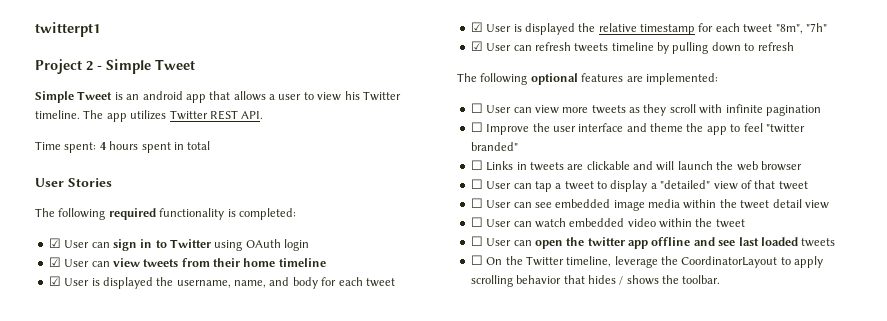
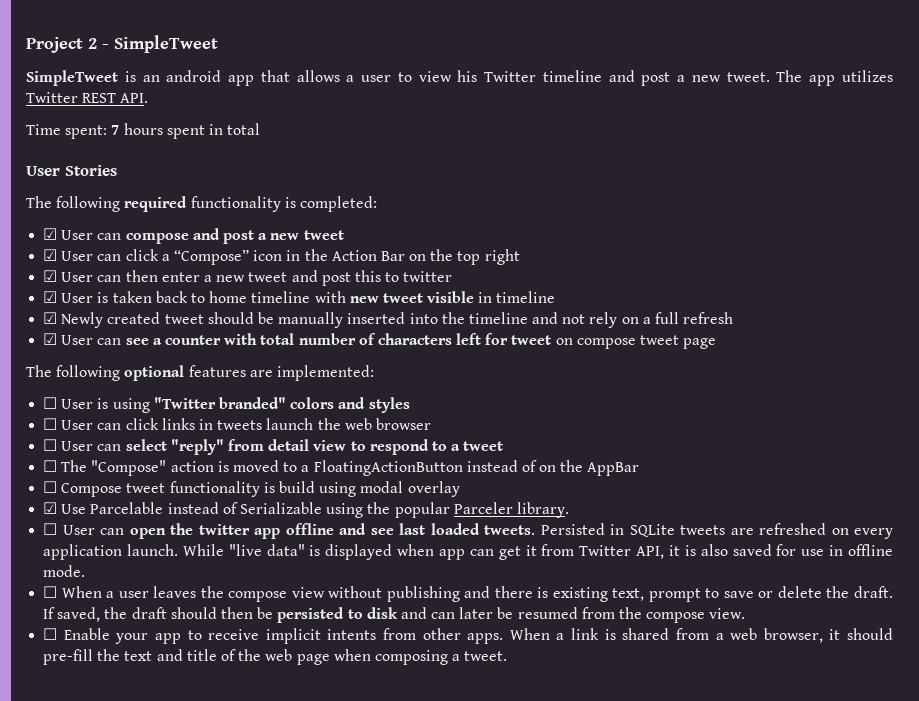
- twitterpt1
- Project 2 - Simple Tweet
- Simple Tweet is an android app that allows a user to view his Twitter timeline.
+ Project 2 - SimpleTweet
+ SimpleTweet is an android app that allows a user to view his Twitter timeline and post a new tweet.
- Time spent: 4 hours spent in total
+ Time spent: 7 hours spent in total
- ☑ User can sign in to Twitter using OAuth login
- ☑ User can view tweets from their home timeline
- ☑ User is displayed the username, name, and body for each tweet
- ☑ User is displayed the relative timestamp for each tweet "8m", "7h"
- ☑ User can refresh tweets timeline by pulling down to refresh
+ ☑ User can compose and post a new tweet
+ ☑ User can click a “Compose” icon in the Action Bar on the top right
+ ☑ User can then enter a new tweet and post this to twitter
+ ☑ User is taken back to home timeline with new tweet visible in timeline
+ ☑ Newly created tweet should be manually inserted into the timeline and not rely on a full refresh
+ ☑ User can see a counter with total number of characters left for tweet on compose tweet page
- ☐ User can view more tweets as they scroll with infinite pagination
- ☐ Improve the user interface and theme the app to feel "twitter branded"
- ☐ Links in tweets are clickable and will launch the web browser
+ ☐ User is using "Twitter branded" colors and styles
+ ☐ User can click links in tweets launch the web browser
- ☐ User can tap a tweet to display a "detailed" view of that tweet
- ☐ User can see embedded image media within the tweet detail view
- ☐ User can watch embedded video within the tweet
+ ☐ User can select "reply" from detail view to respond to a tweet
+ ☐ The "Compose" action is moved to a FloatingActionButton instead of on the AppBar
+ ☐ Compose tweet functionality is build using modal overlay
+ ☑ Use Parcelable instead of Serializable using the popular Parceler library.
- ☐ User can open the twitter app offline and see last loaded tweets
- ☐ On the Twitter timeline, leverage the CoordinatorLayout to apply scrolling behavior that hides / shows the toolbar.
+ ☐ User can open the twitter app offline and see last loaded tweets. Persisted in SQLite tweets are refreshed on every application launch. While "live data" is displayed when app can get it from Twitter API, it is also saved for use in offline mode.
+ ☐ When a user leaves the compose view without publishing and there is existing text, prompt to save or delete the draft. If saved, the draft should then be persisted to disk and can later be resumed from the compose view.
+ ☐ Enable your app to receive implicit intents from other apps. When a link is shared from a web browser, it should pre-fill the text and title of the web page when composing a tweet.

